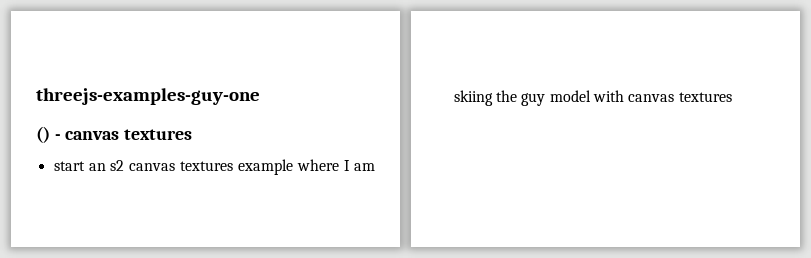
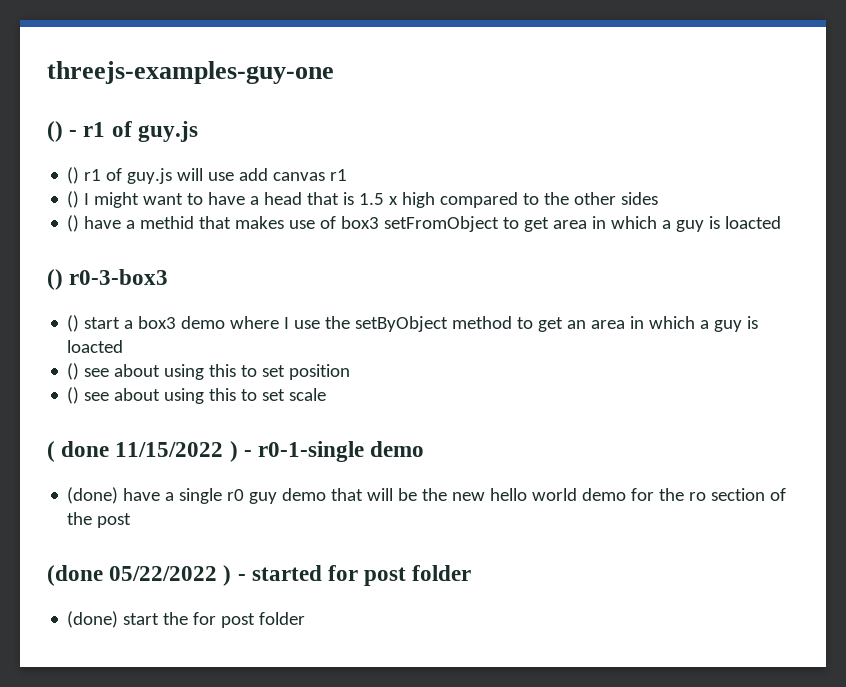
- () - canvas textures
- start an s2 canvas textures example where I am skiing the guy model with canvas textures
+ () - r1 of guy.js
+ () r1 of guy.js will use add canvas r1
+ () I might want to have a head that is 1.5 x high compared to the other sides
+ () have a methid that makes use of box3 setFromObject to get area in which a guy is loacted
+ () r0-3-box3
+ () start a box3 demo where I use the setByObject method to get an area in which a guy is loacted
+ () see about using this to set position
+ () see about using this to set scale
+ ( done 11/15/2022 ) - r0-1-single demo
+ (done) have a single r0 guy demo that will be the new hello world demo for the ro section of the post
+ (done 05/22/2022 ) - started for post folder
+ (done) start the for post folder

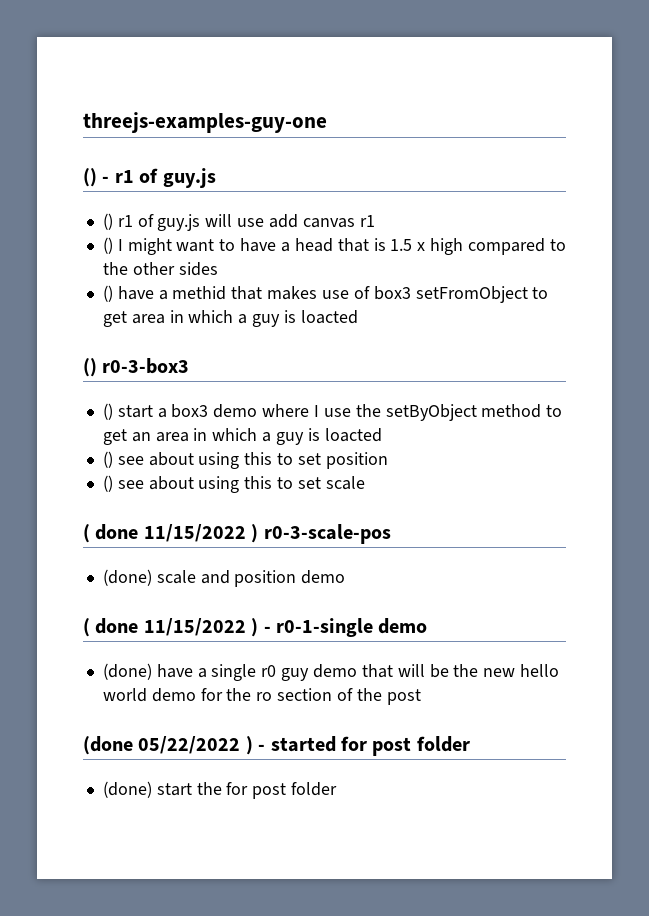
+ ( done 11/15/2022 ) r0-3-scale-pos
+ (done) scale and position demo

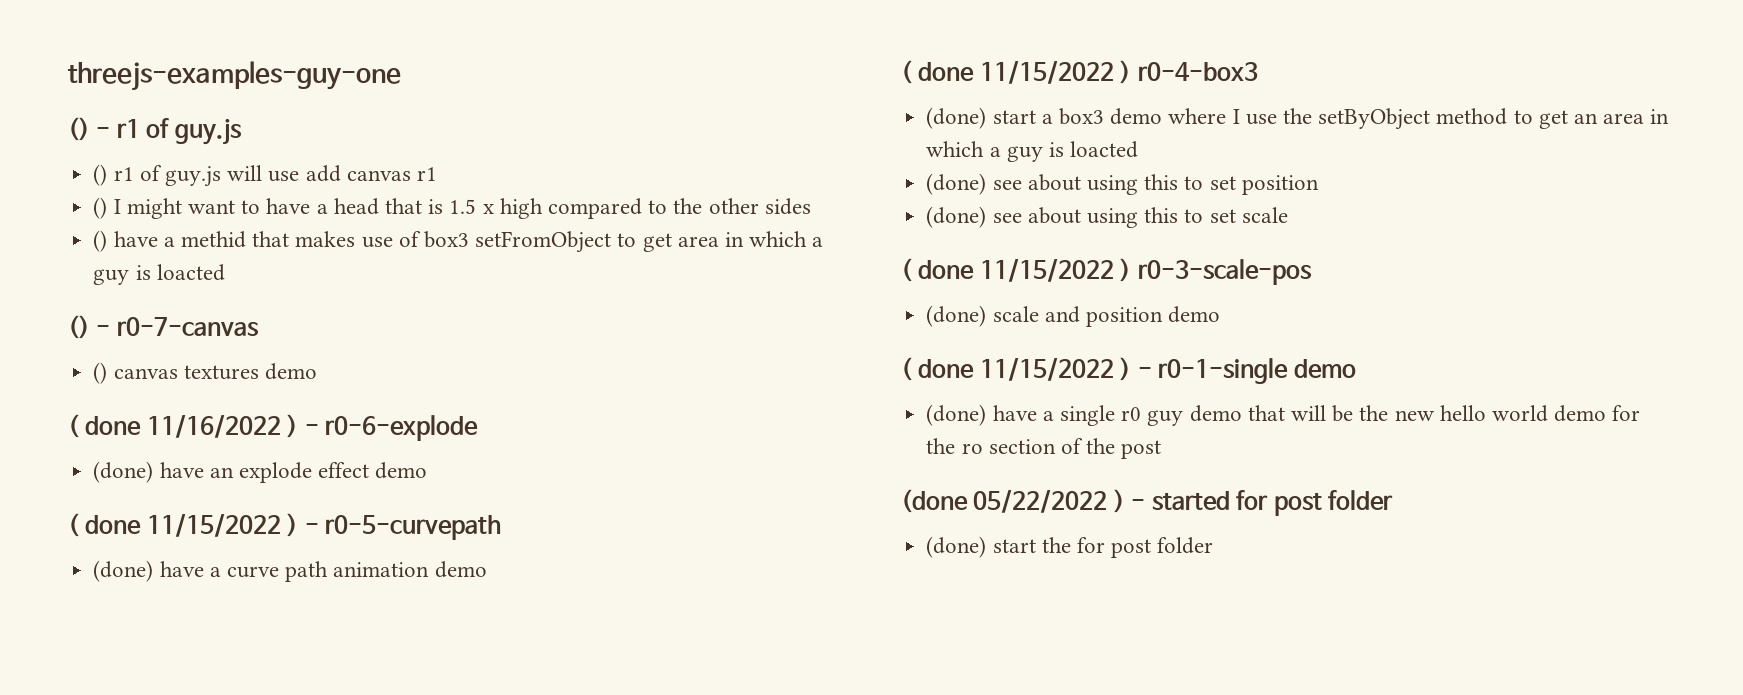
- () r0-3-box3
- () start a box3 demo where I use the setByObject method to get an area in which a guy is loacted
+ () - r0-7-canvas
+ () canvas textures demo
+ ( done 11/16/2022 ) - r0-6-explode
+ (done) have an explode effect demo
+ ( done 11/15/2022 ) - r0-5-curvepath
+ (done) have a curve path animation demo
+ ( done 11/15/2022 ) r0-4-box3
+ (done) start a box3 demo where I use the setByObject method to get an area in which a guy is loacted
- () see about using this to set position
+ (done) see about using this to set position
- () see about using this to set scale
+ (done) see about using this to set scale

